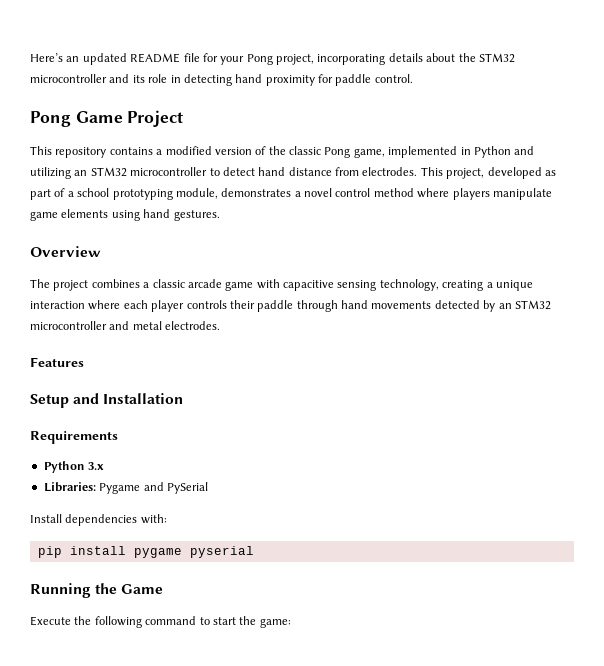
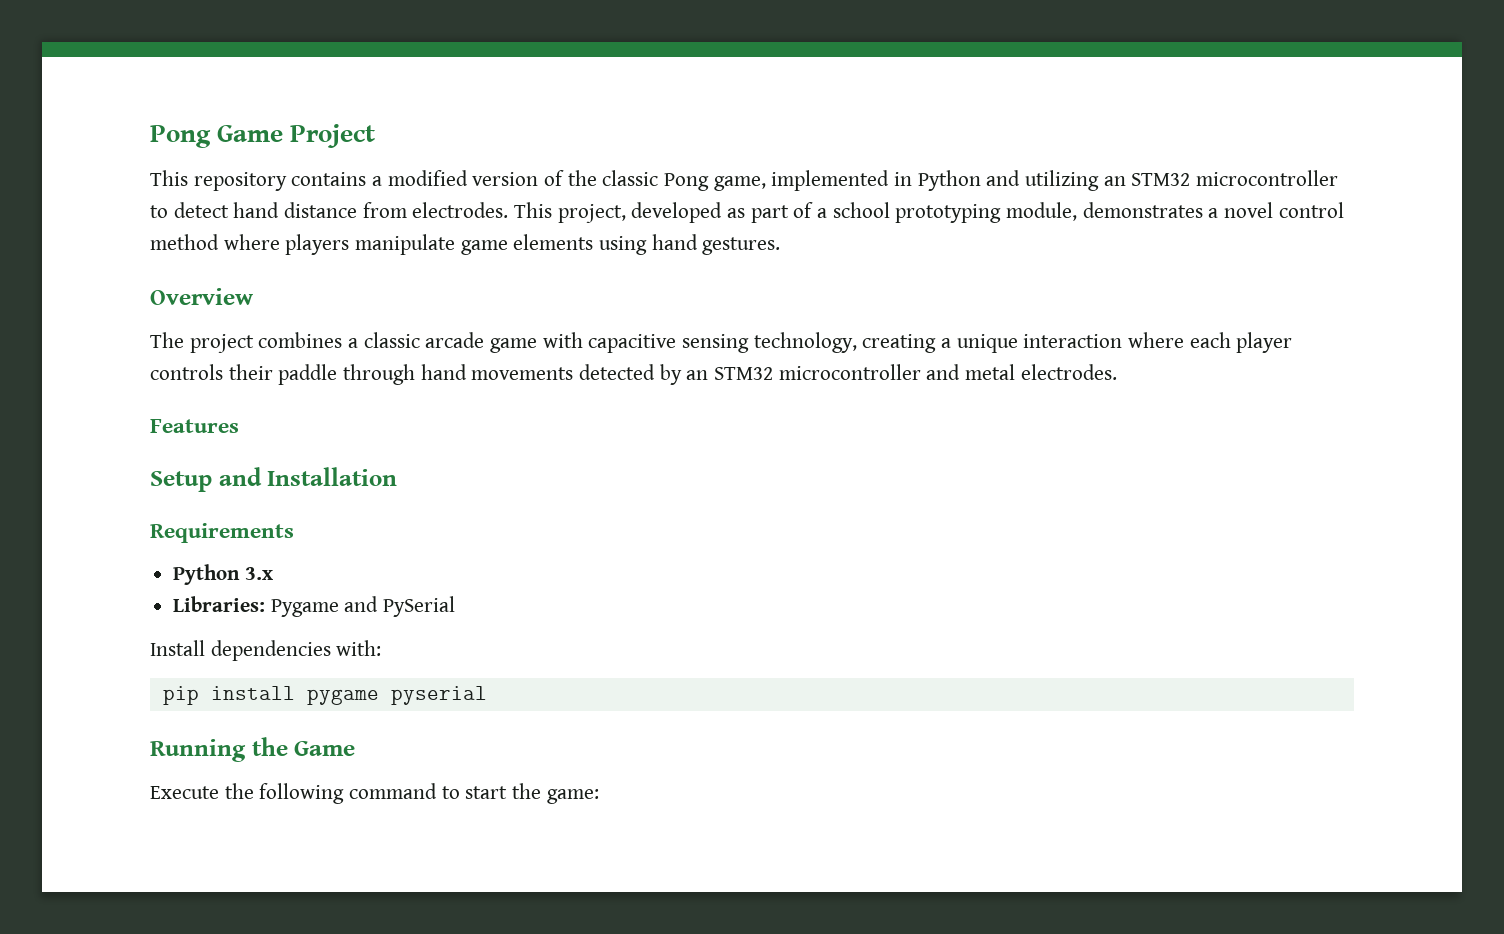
- Here’s an updated README file for your Pong project, incorporating details about the STM32 microcontroller and its role in detecting hand proximity for paddle control.

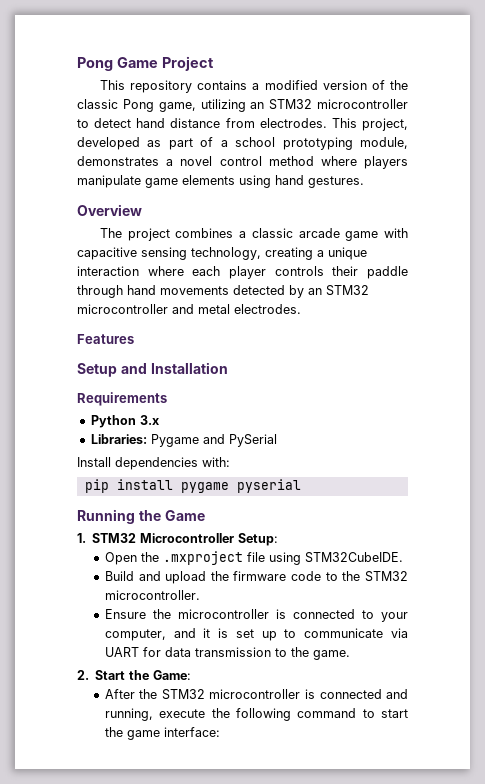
- This repository contains a modified version of the classic Pong game, implemented in Python and utilizing an STM32 microcontroller to detect hand distance from electrodes.
+ This repository contains a modified version of the classic Pong game, utilizing an STM32 microcontroller to detect hand distance from electrodes.
- Execute the following command to start the game:
+ 1. STM32 Microcontroller Setup:
+ Open the .mxproject file using STM32CubeIDE.
+ Build and upload the firmware code to the STM32 microcontroller.
+ Ensure the microcontroller is connected to your computer, and it is set up to communicate via UART for data transmission to the game.
+ 2. Start the Game:
+ After the STM32 microcontroller is connected and running, execute the following command to start the game interface:

